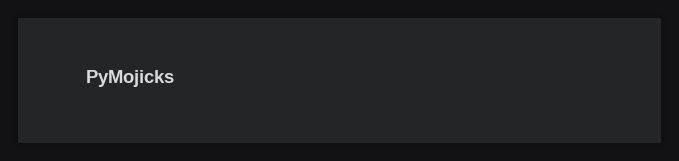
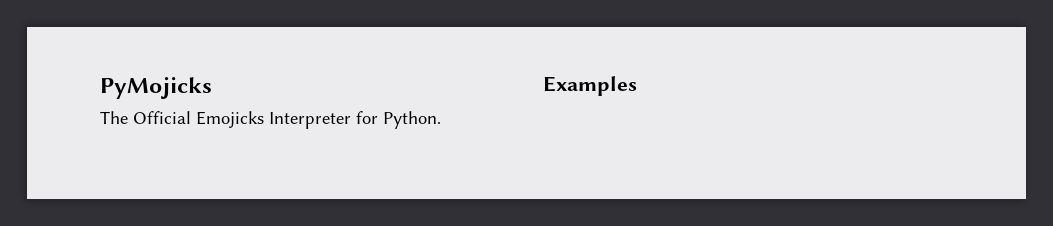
+ The Official Emojicks Interpreter for Python.
+ Examples

